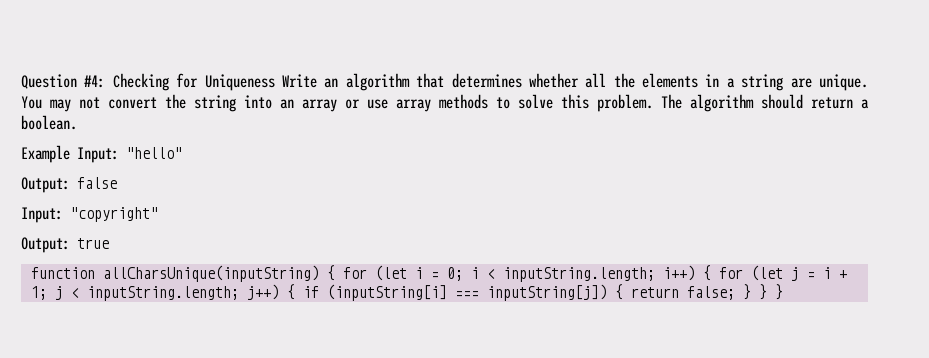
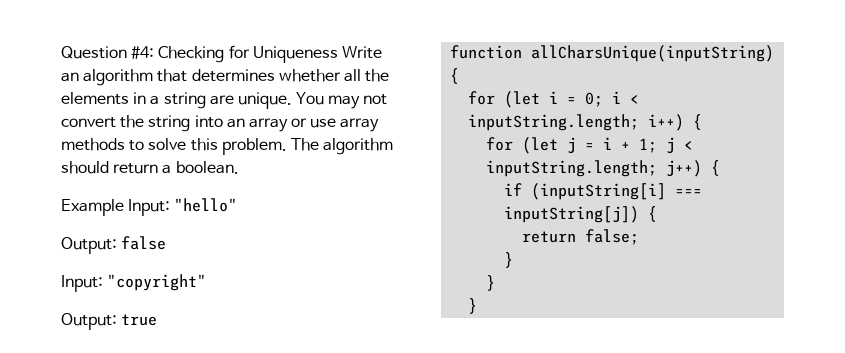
- function allCharsUnique(inputString) { for (let i = 0; i < inputString.length; i++) { for (let j = i + 1; j < inputString.length; j++) { if (inputString[i] === inputString[j]) { return false; } } }
+ function allCharsUnique(inputString) {
+ for (let i = 0; i < inputString.length; i++) {
+ for (let j = i + 1; j < inputString.length; j++) {
+ if (inputString[i] === inputString[j]) {
+ return false;
+ }
+ }
+ }

